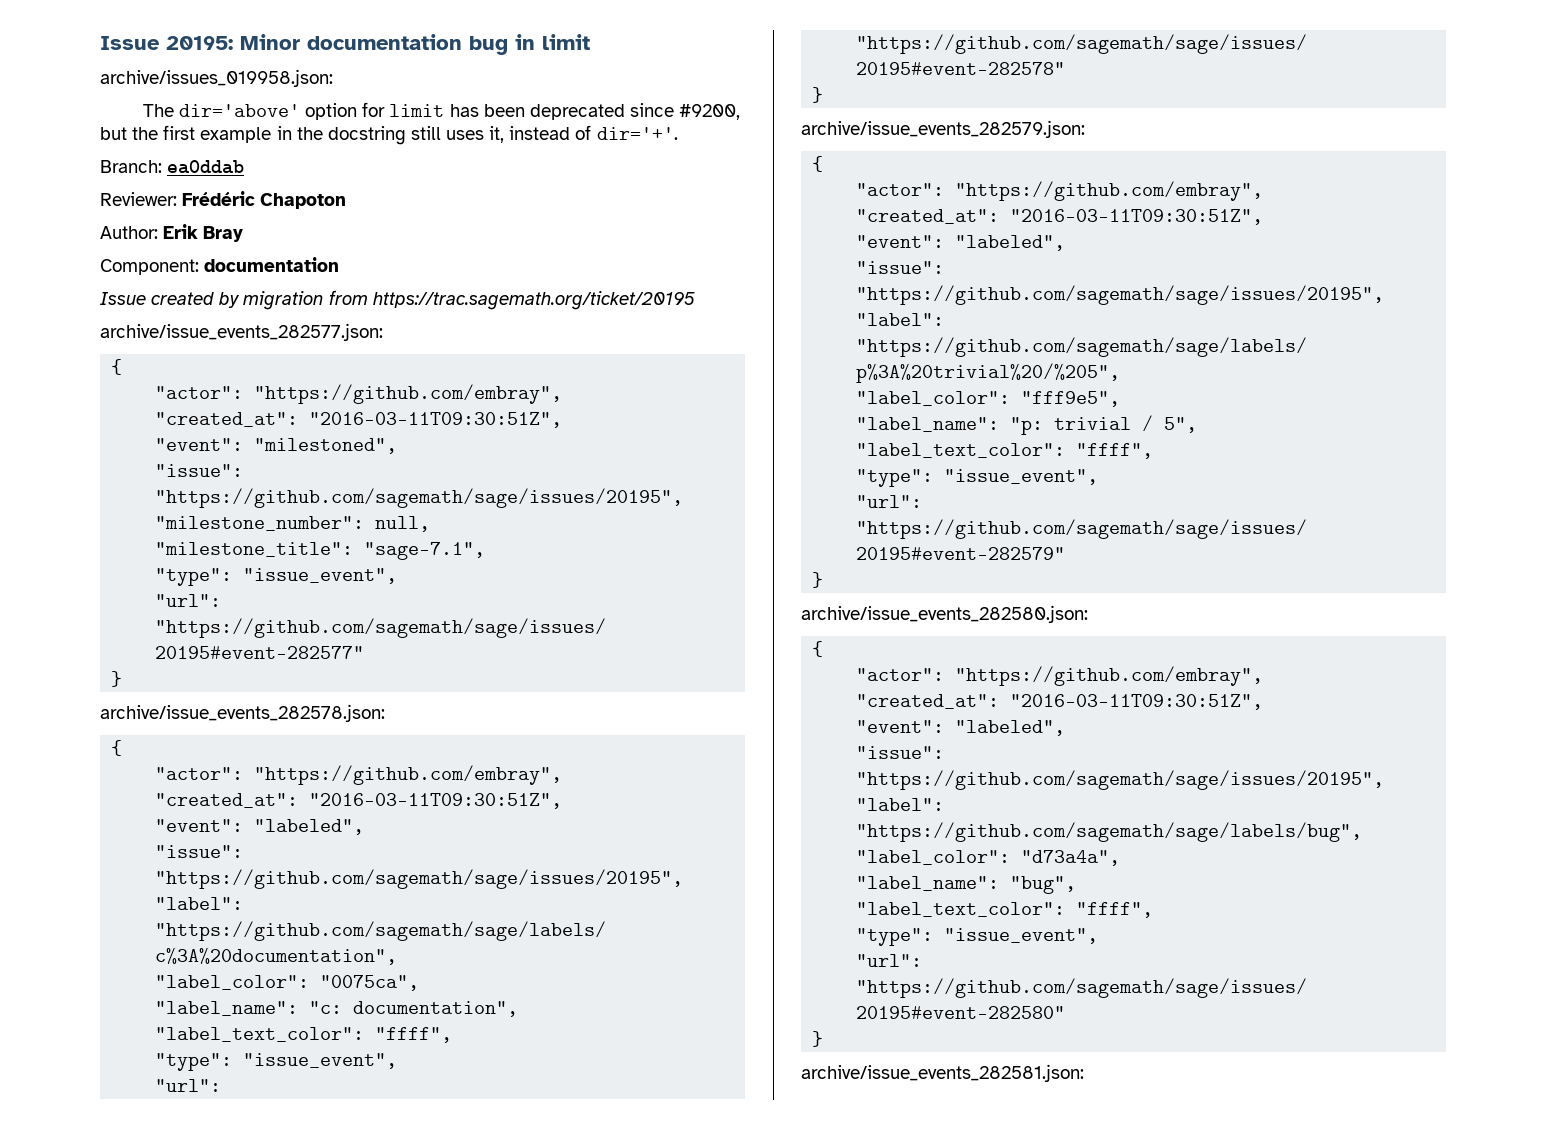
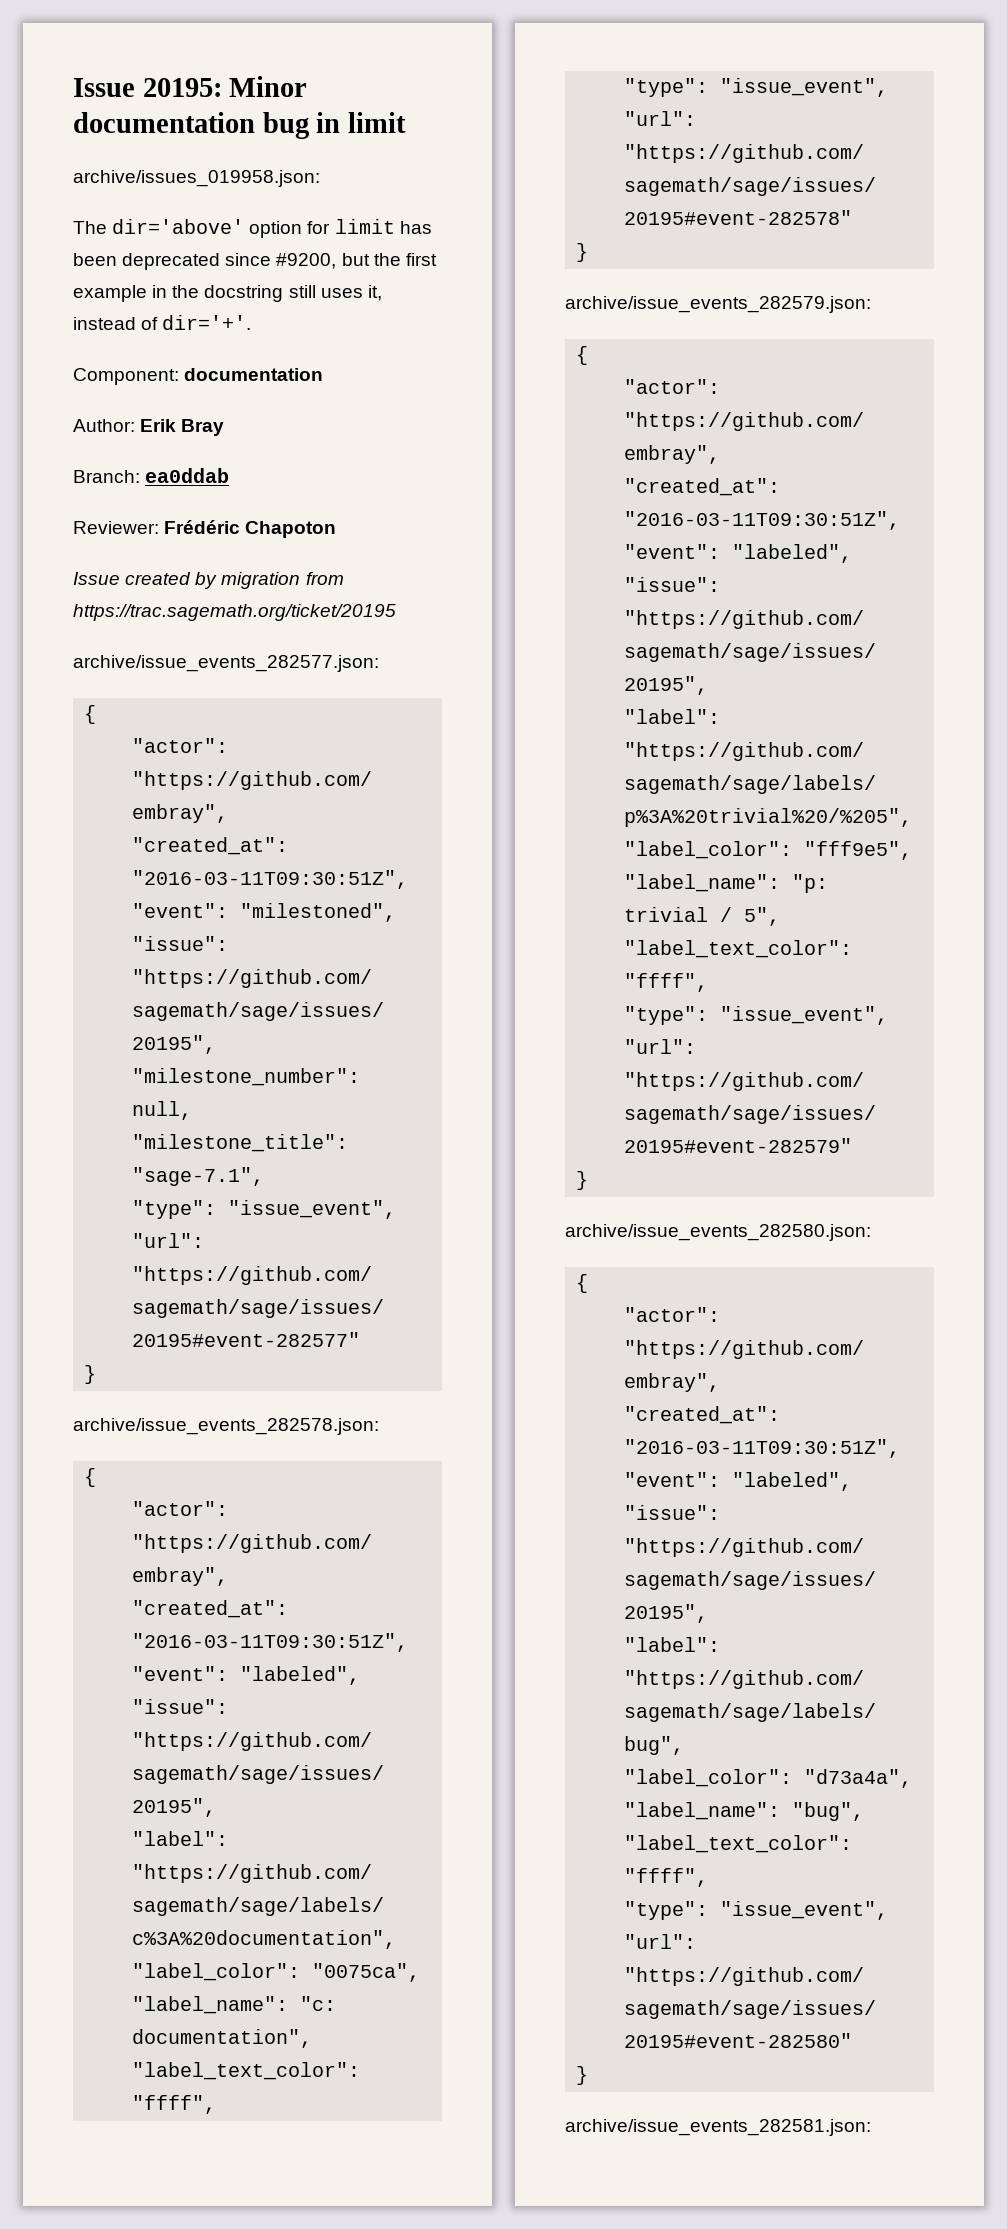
+ Component: documentation
+ Author: Erik Bray
- Author: Erik Bray
- Component: documentation

